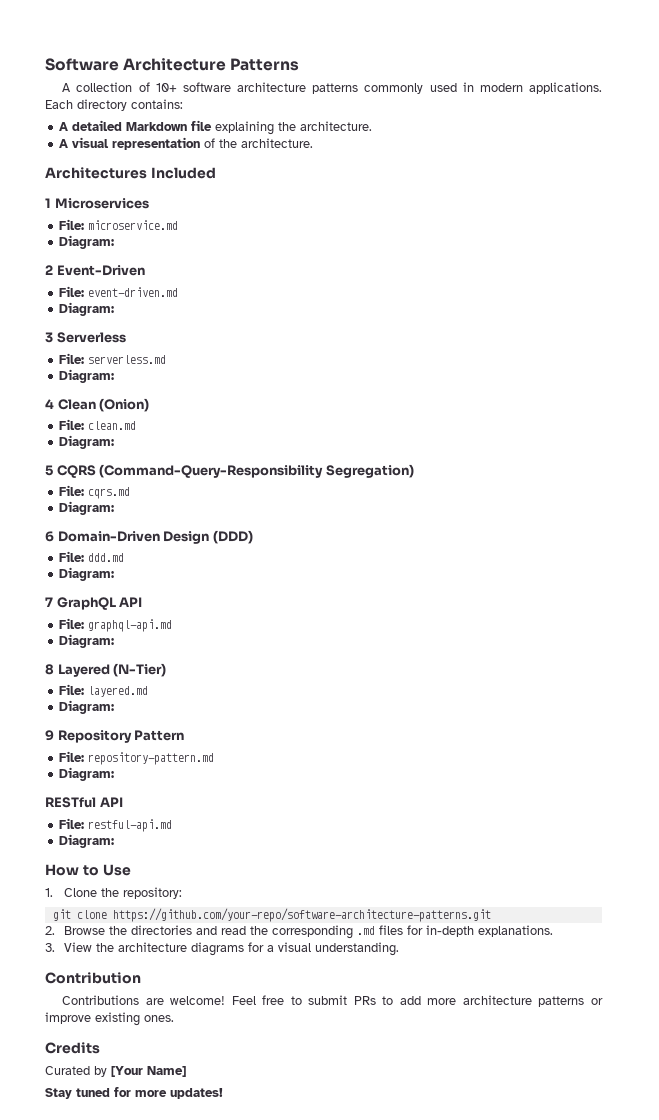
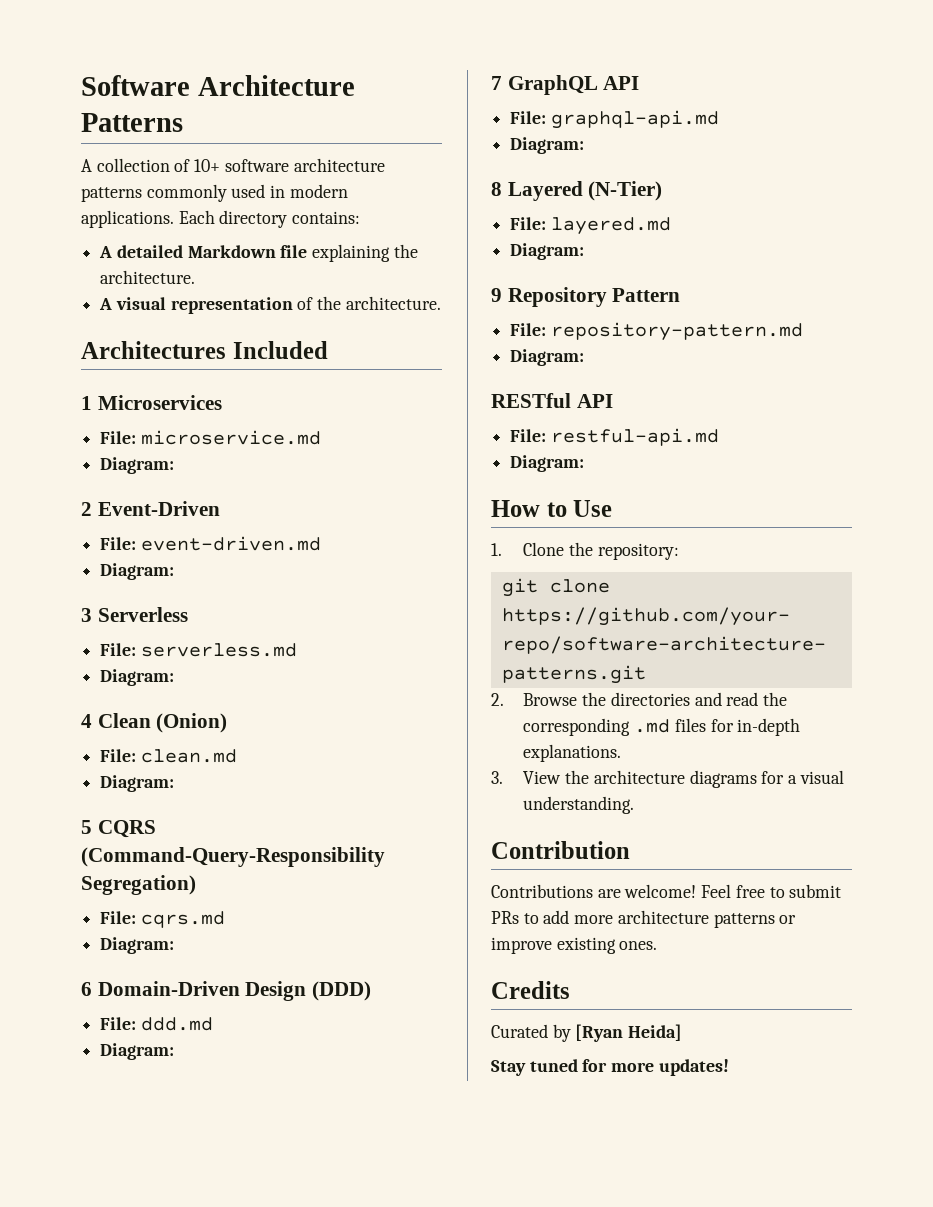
- Curated by [Your Name]
+ Curated by [Ryan Heida]

